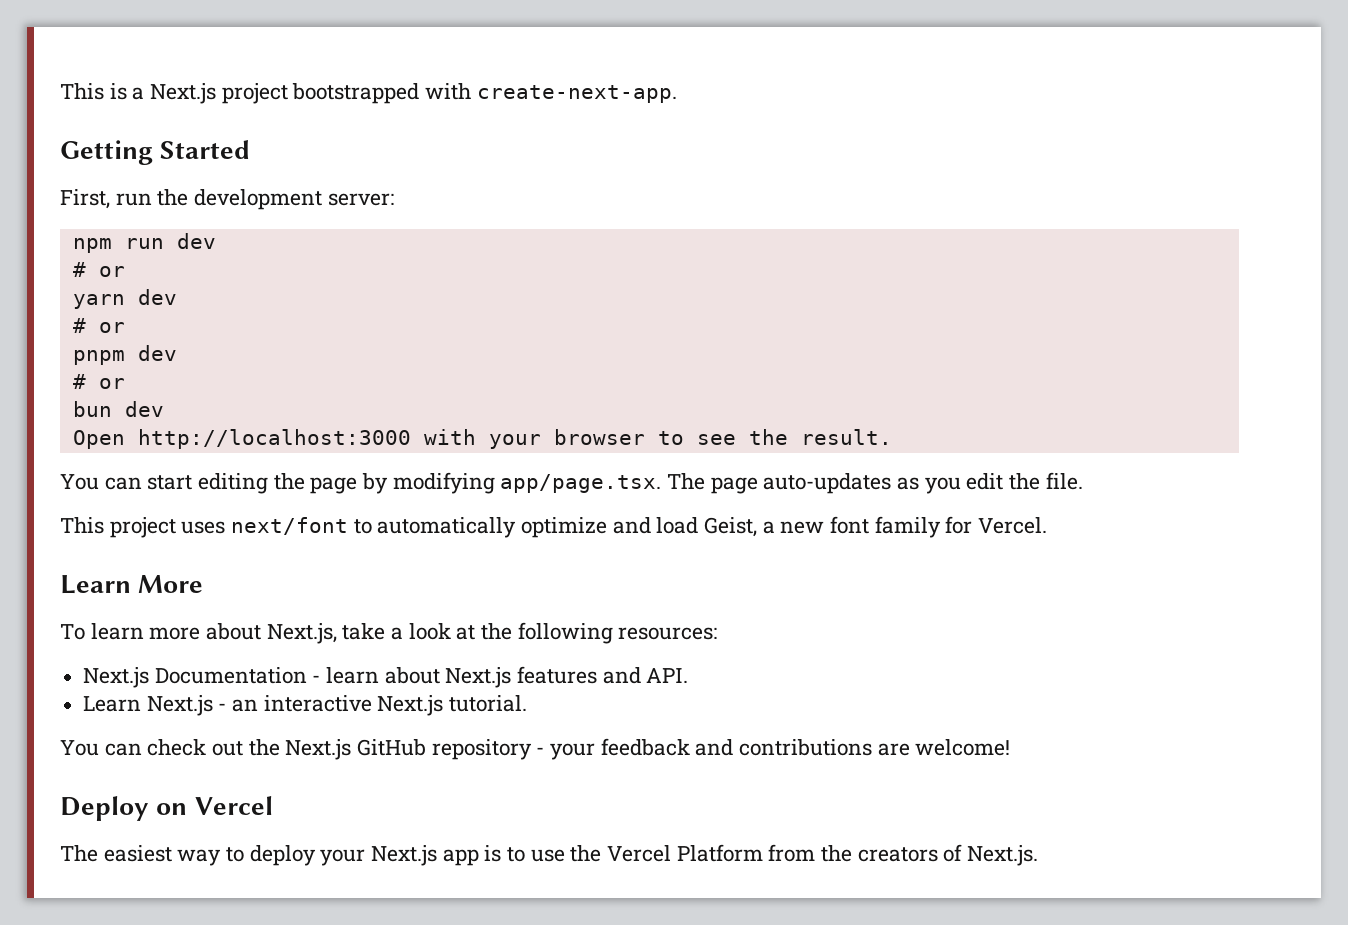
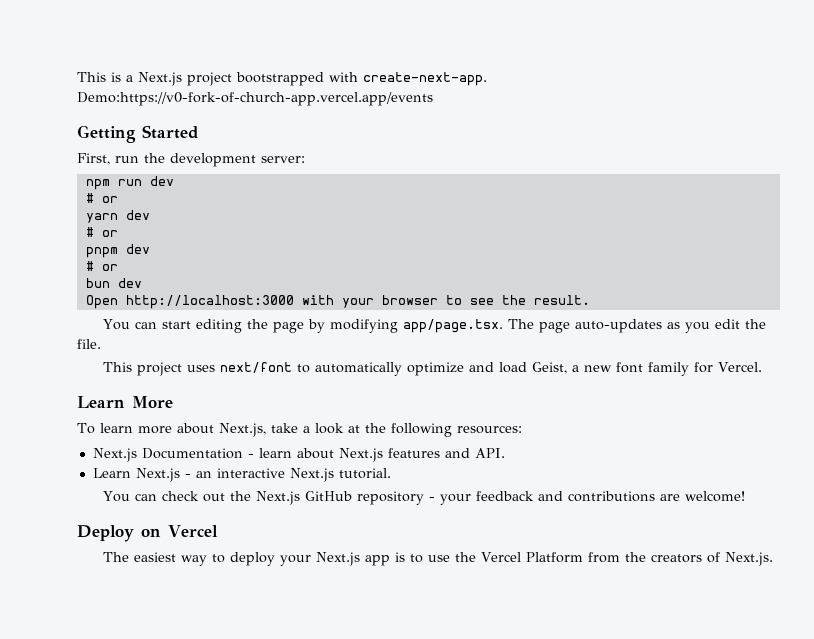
+ Demo:https://v0-fork-of-church-app.vercel.app/events

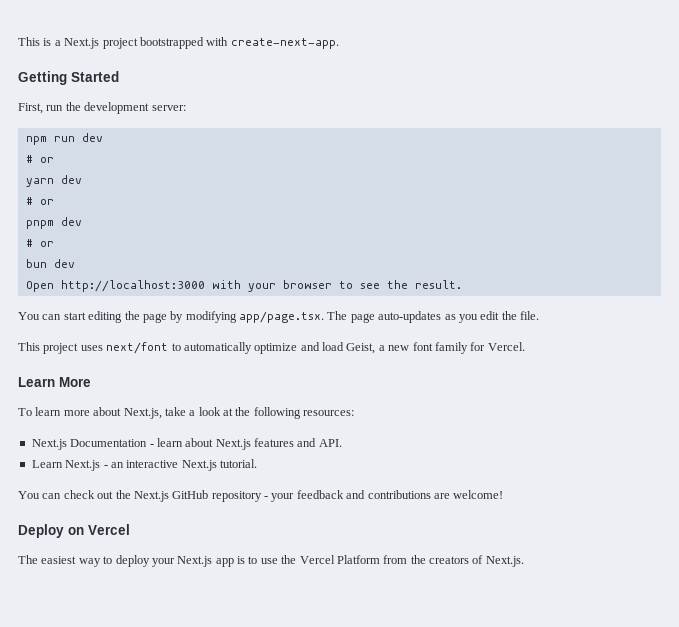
- Demo:https://v0-fork-of-church-app.vercel.app/events

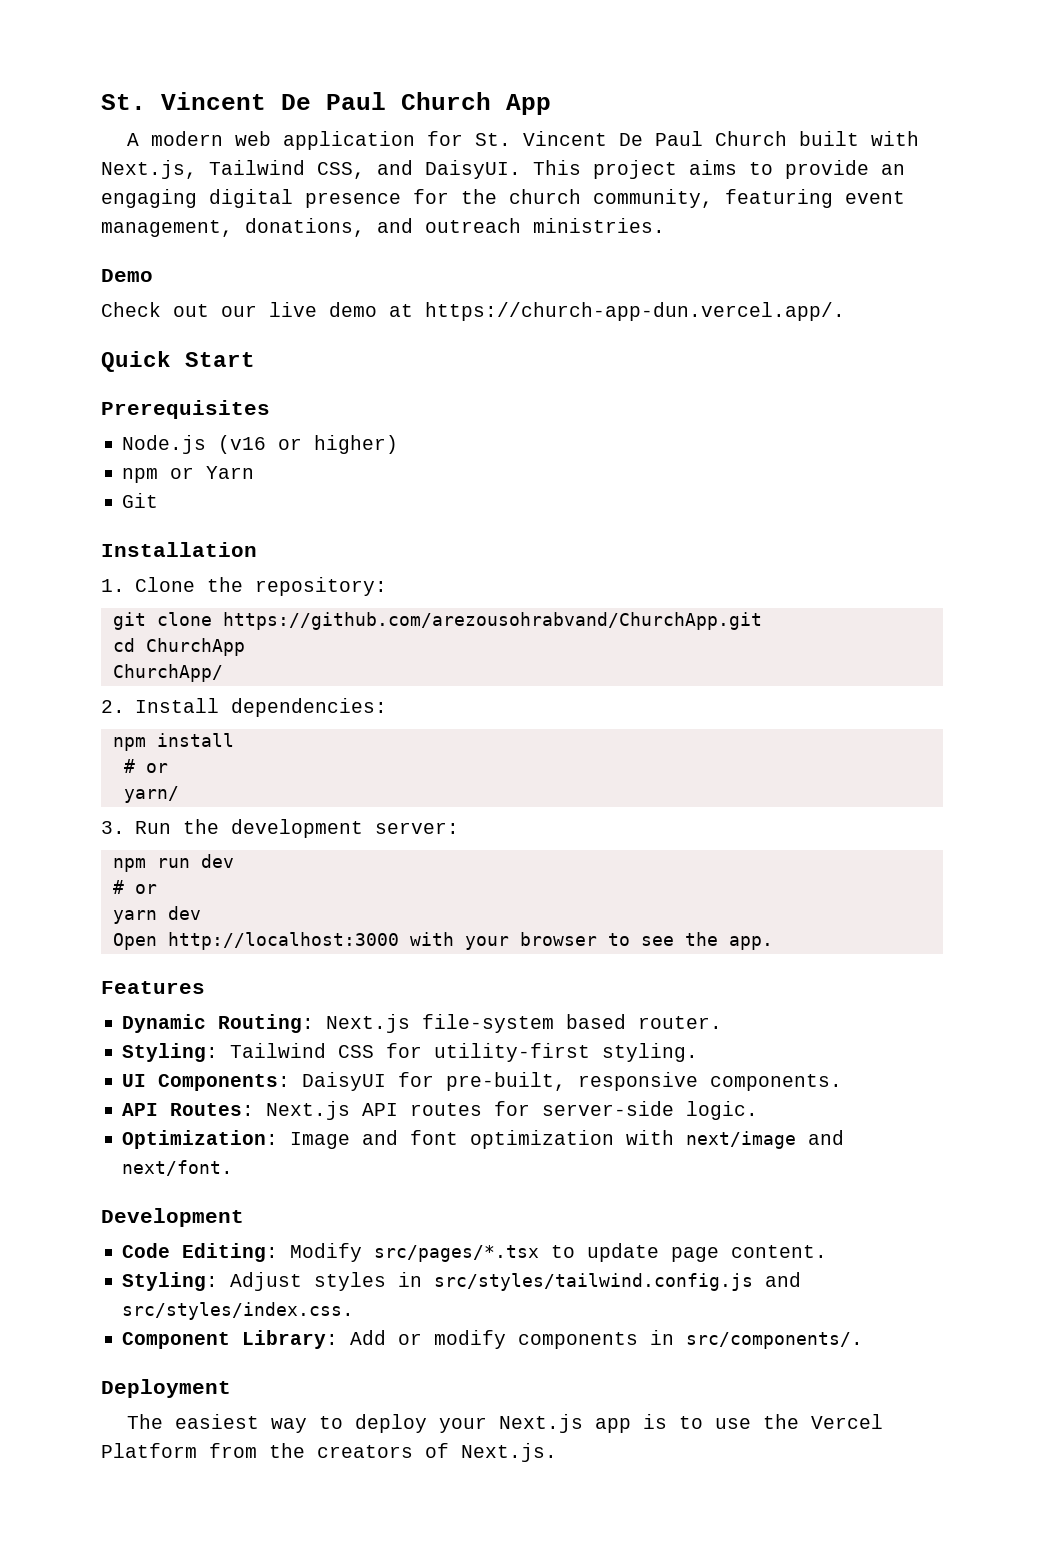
- This is a Next.js project bootstrapped with create-next-app.
- Getting Started
- First, run the development server:
+ St. Vincent De Paul Church App
+ A modern web application for St. Vincent De Paul Church built with Next.js, Tailwind CSS, and DaisyUI. This project aims to provide an engaging digital presence for the church community, featuring event management, donations, and outreach ministries.
+ Demo
+ Check out our live demo at https://church-app-dun.vercel.app/.
+ Quick Start
+ Prerequisites
+ Node.js (v16 or higher)
+ npm or Yarn
+ Git
+ Installation
+ 1. Clone the repository:
+ git clone https://github.com/arezousohrabvand/ChurchApp.git
+ cd ChurchApp
+ ChurchApp/
+ 2. Install dependencies:
+ npm install
+ # or
+ yarn/
+ 3. Run the development server:
  yarn dev
- # or
- pnpm dev
- # or
- bun dev
- Open http://localhost:3000 with your browser to see the result.
- You can start editing the page by modifying app/page.tsx. The page auto-updates as you edit the file.
- This project uses next/font to automatically optimize and load Geist, a new font family for Vercel.
- Learn More
- To learn more about Next.js, take a look at the following resources:
- Next.js Documentation - learn about Next.js features and API.
- Learn Next.js - an interactive Next.js tutorial.
- You can check out the Next.js GitHub repository - your feedback and contributions are welcome!
- Deploy on Vercel
+ Open http://localhost:3000 with your browser to see the app.
+ Features
+ Dynamic Routing: Next.js file-system based router.
+ Styling: Tailwind CSS for utility-first styling.
+ UI Components: DaisyUI for pre-built, responsive components.
+ API Routes: Next.js API routes for server-side logic.
+ Optimization: Image and font optimization with next/image and next/font.
+ Development
+ Code Editing: Modify src/pages/*.tsx to update page content.
+ Styling: Adjust styles in src/styles/tailwind.config.js and src/styles/index.css.
+ Component Library: Add or modify components in src/components/.
+ Deployment

